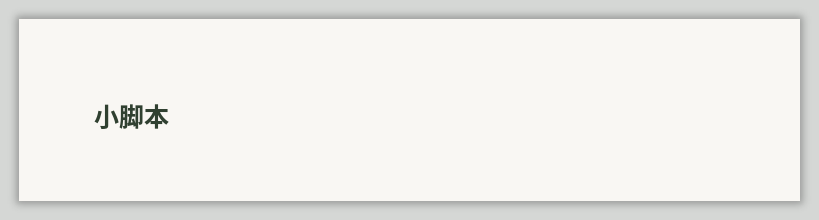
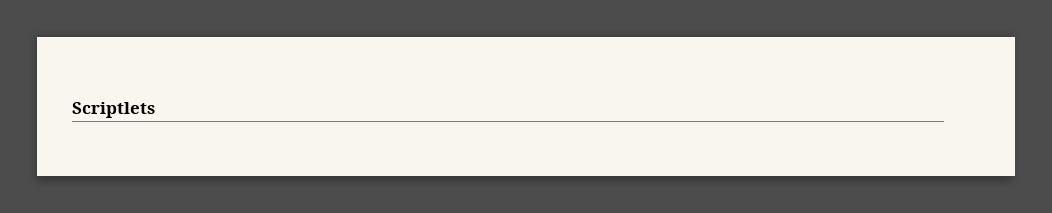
- 小脚本
+ Scriptlets

